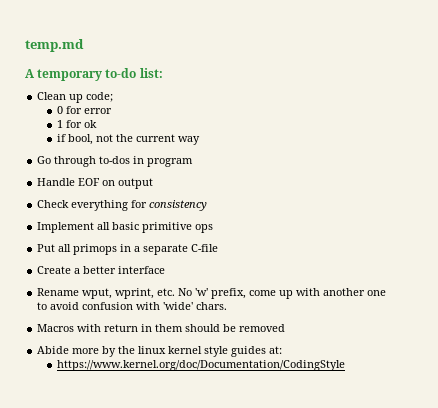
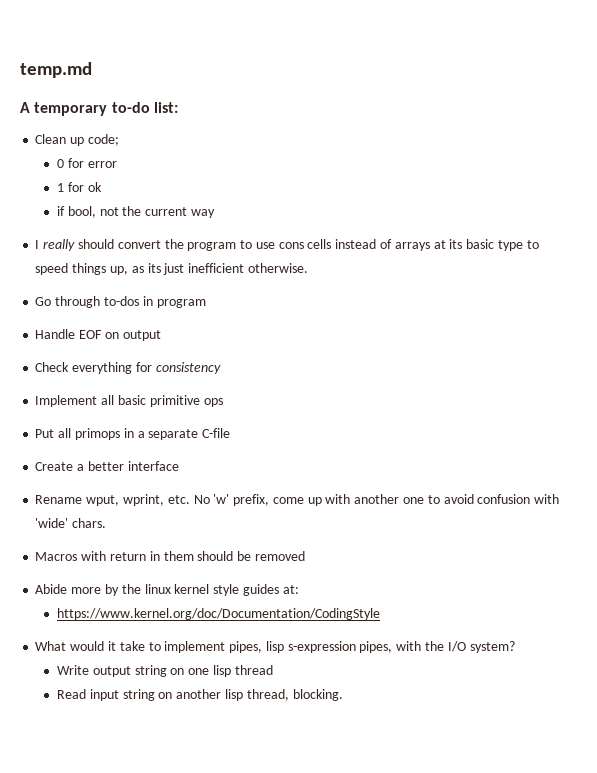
+ I really should convert the program to use cons cells instead of arrays at its basic type to speed things up, as its just inefficient otherwise.
+ What would it take to implement pipes, lisp s-expression pipes, with the I/O system?
+ Write output string on one lisp thread
+ Read input string on another lisp thread, blocking.

